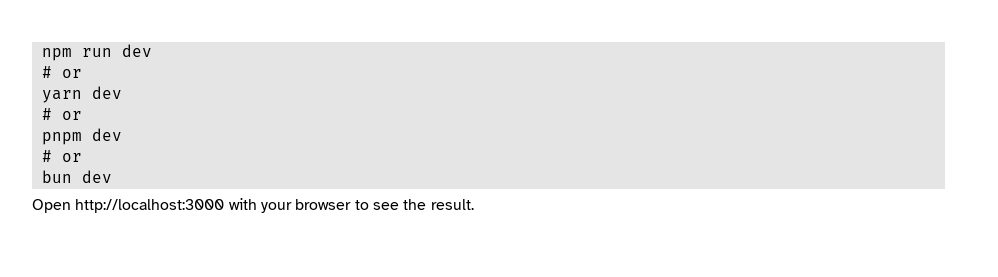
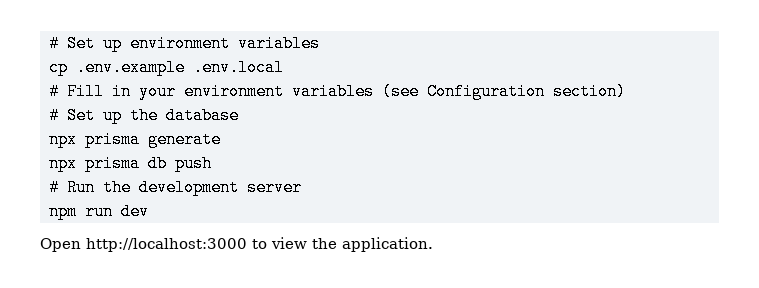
+ # Set up environment variables
+ cp .env.example .env.local
+ # Fill in your environment variables (see Configuration section)
+ # Set up the database
+ npx prisma generate
+ npx prisma db push
+ # Run the development server
  npm run dev
- # or
- yarn dev
- # or
- pnpm dev
- # or
- bun dev
- Open http://localhost:3000 with your browser to see the result.
+ Open http://localhost:3000 to view the application.

